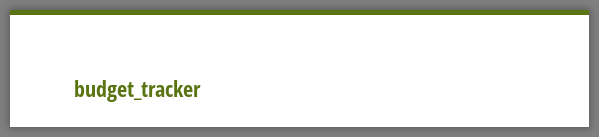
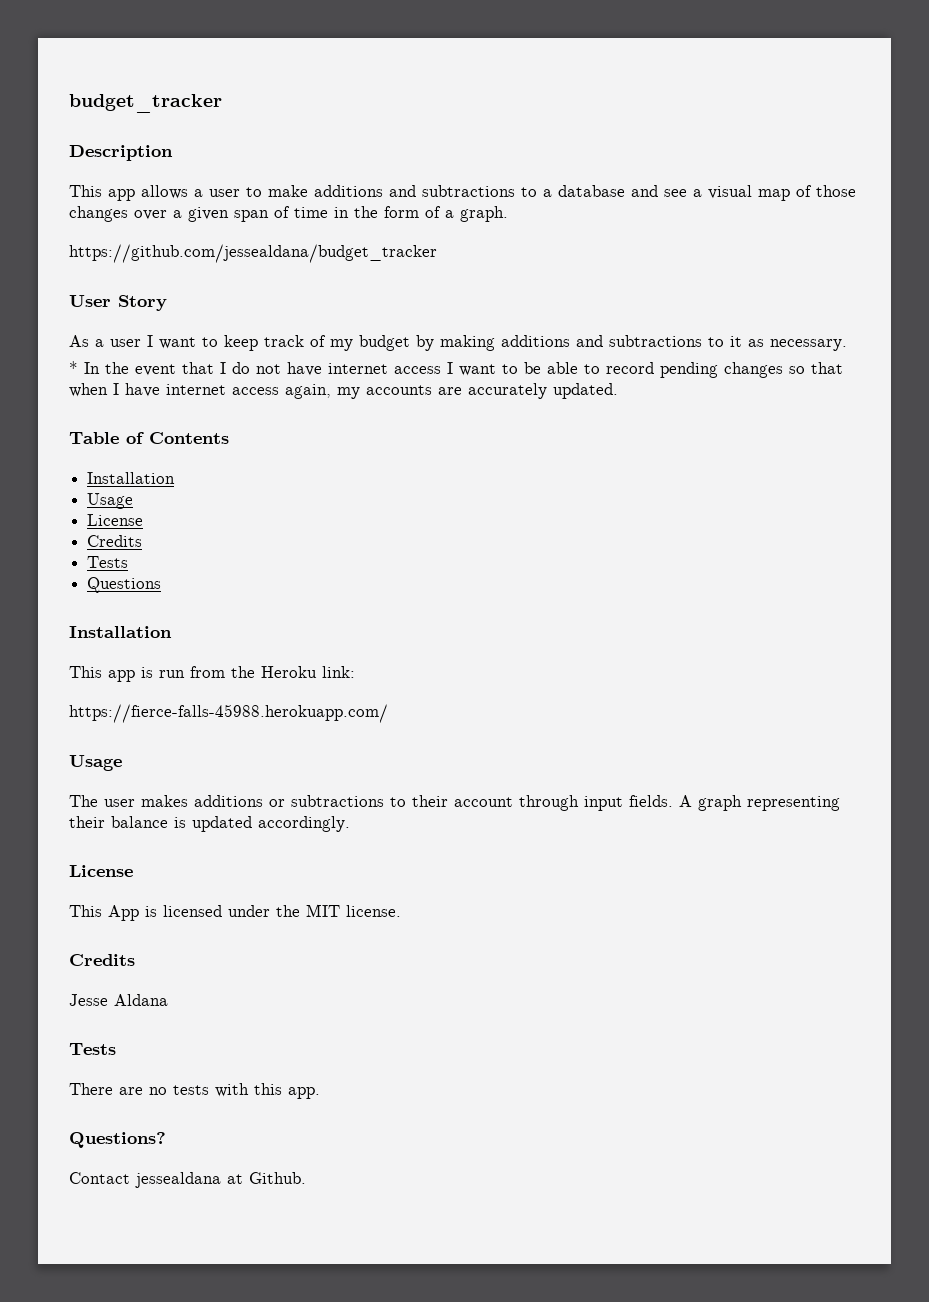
+ Description
+ This app allows a user to make additions and subtractions to a database and see a visual map of those changes over a given span of time in the form of a graph.
+ https://github.com/jessealdana/budget_tracker
+ User Story
+ As a user I want to keep track of my budget by making additions and subtractions to it as necessary.
+ * In the event that I do not have internet access I want to be able to record pending changes so that when I have internet access again, my accounts are accurately updated.
+ Table of Contents
+ Installation
+ Usage
+ License
+ Credits
+ Tests
+ Questions
+ Installation
+ This app is run from the Heroku link:
+ https://fierce-falls-45988.herokuapp.com/
+ Usage
+ The user makes additions or subtractions to their account through input fields. A graph representing their balance is updated accordingly.
+ License
+ This App is licensed under the MIT license.
+ Credits
+ Jesse Aldana
+ Tests
+ There are no tests with this app.
+ Questions?
+ Contact jessealdana at Github.

